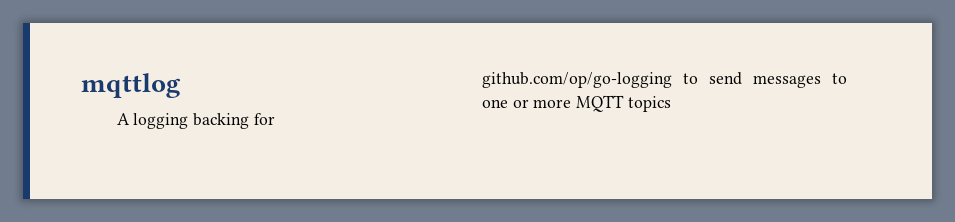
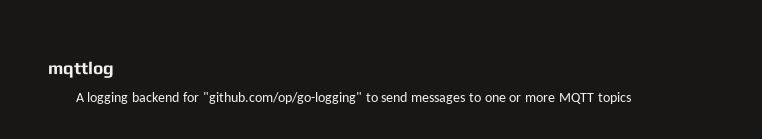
- A logging backing for github.com/op/go-logging to send messages to one or more MQTT topics
+ A logging backend for "github.com/op/go-logging" to send messages to one or more MQTT topics

